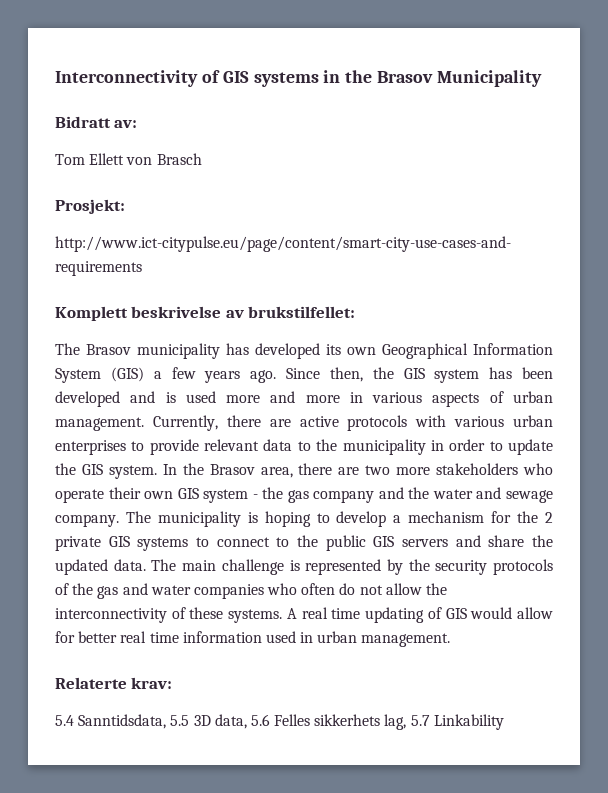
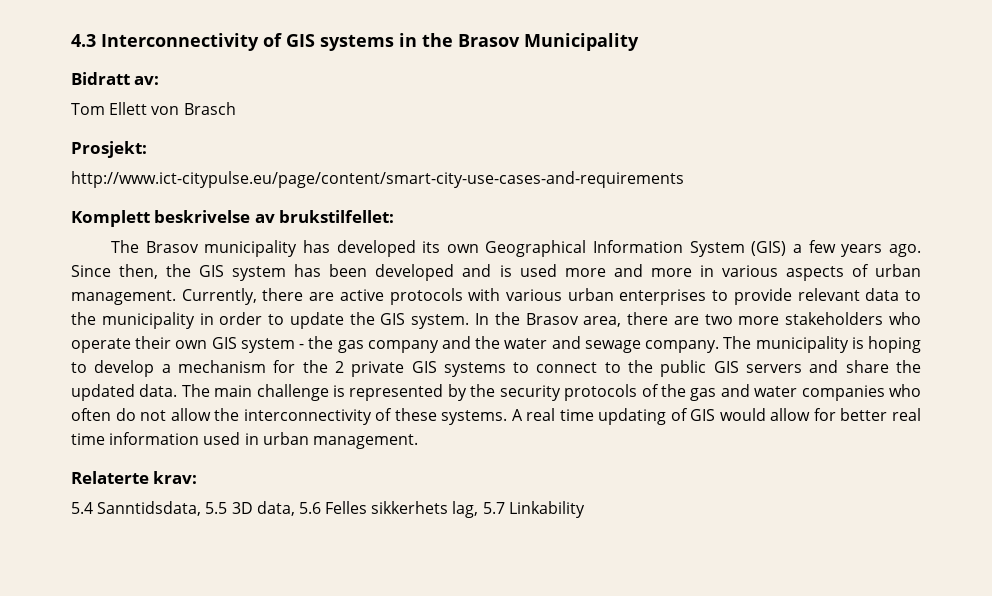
- Interconnectivity of GIS systems in the Brasov Municipality
+ 4.3 Interconnectivity of GIS systems in the Brasov Municipality

